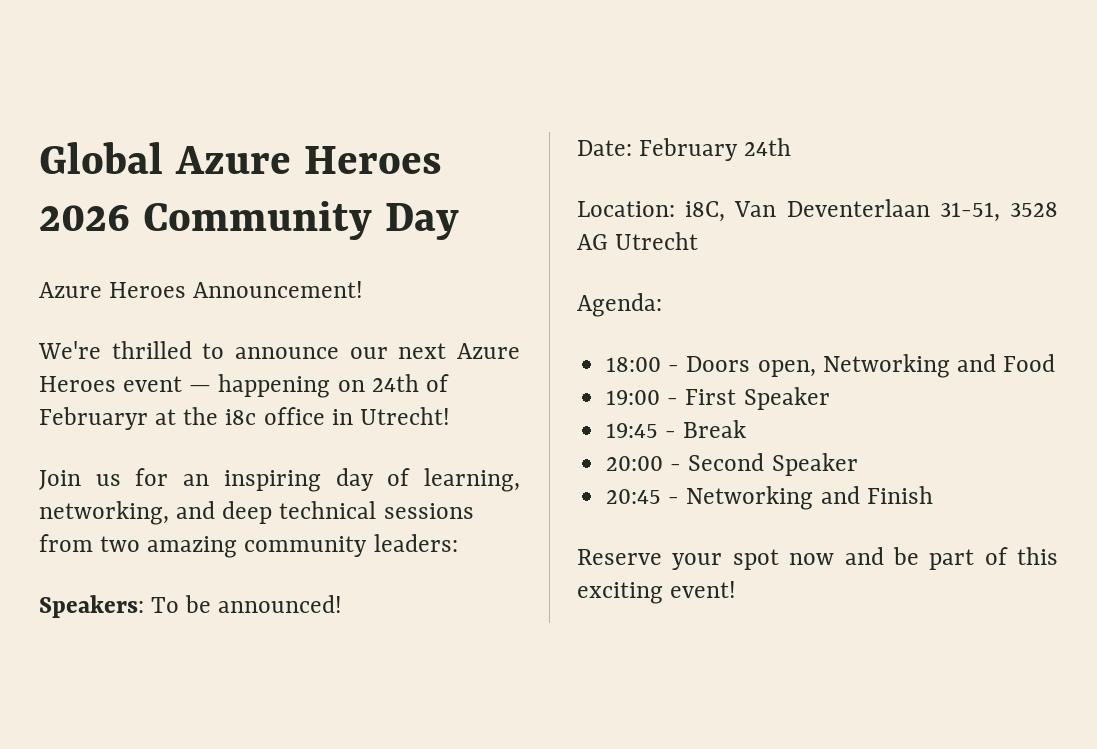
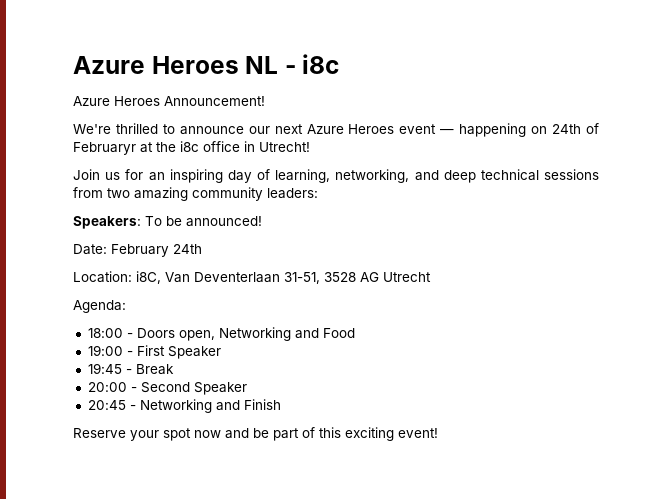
- Global Azure Heroes 2026 Community Day
+ Azure Heroes NL - i8c

